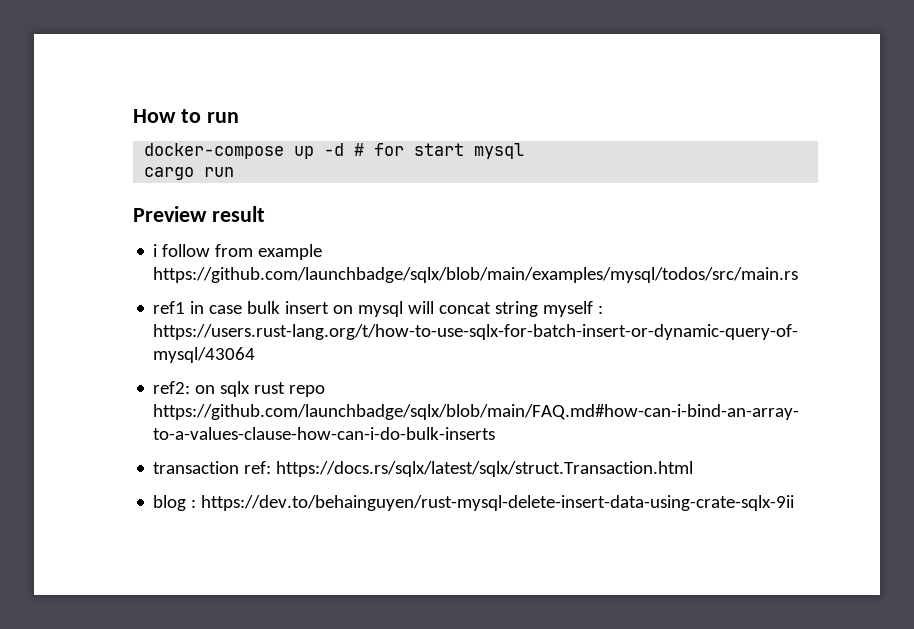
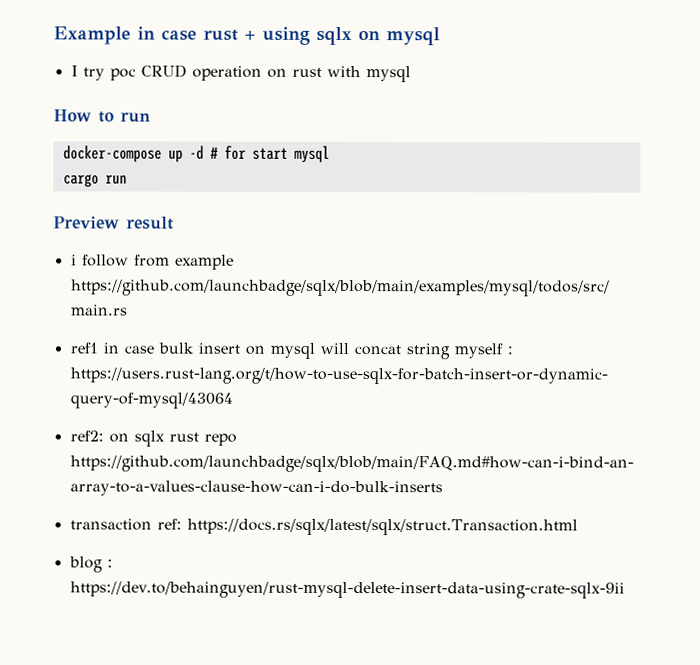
+ Example in case rust + using sqlx on mysql
+ I try poc CRUD operation on rust with mysql

